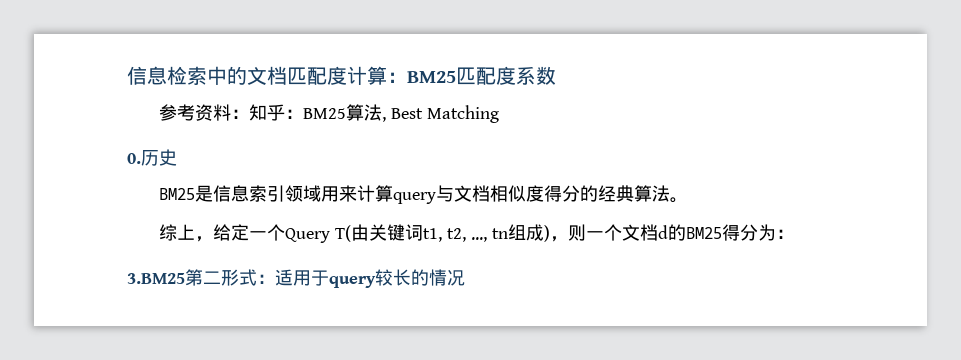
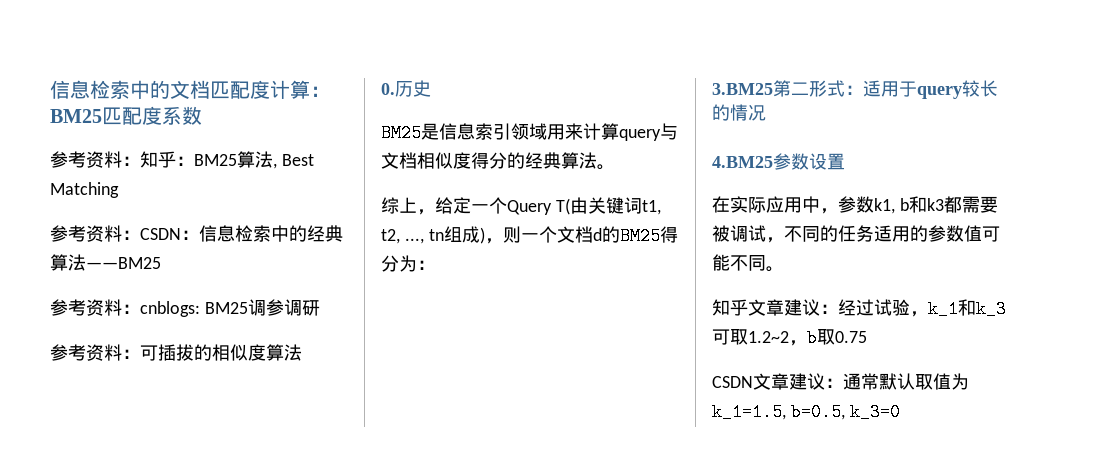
+ 参考资料：CSDN：信息检索中的经典算法——BM25
+ 参考资料：cnblogs: BM25调参调研
+ 参考资料：可插拔的相似度算法
+ 4.BM25参数设置
+ 在实际应用中，参数k1, b和k3都需要被调试，不同的任务适用的参数值可能不同。
+ 知乎文章建议：经过试验，k_1和k_3可取1.2~2，b取0.75
+ CSDN文章建议：通常默认取值为k_1=1.5, b=0.5, k_3=0

